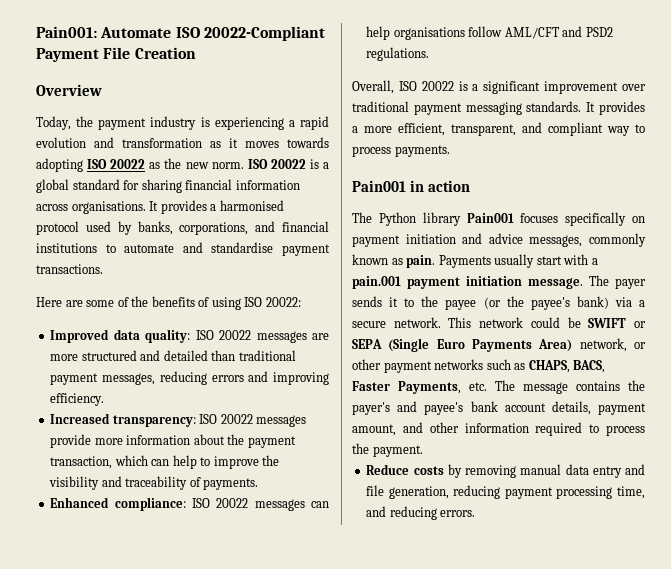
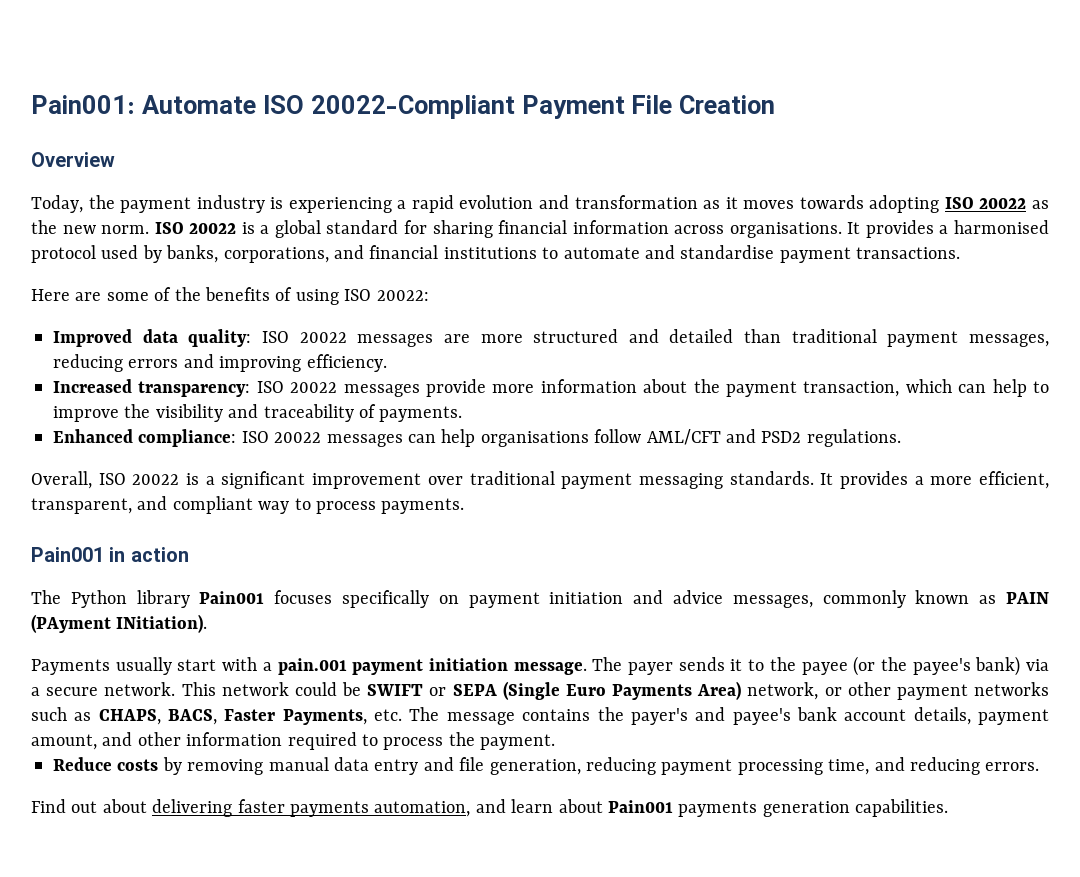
- The Python library Pain001 focuses specifically on payment initiation and advice messages, commonly known as pain. Payments usually start with a pain.001 payment initiation message.
+ The Python library Pain001 focuses specifically on payment initiation and advice messages, commonly known as PAIN (PAyment INitiation).
+ Payments usually start with a pain.001 payment initiation message.
+ Find out about delivering faster payments automation, and learn about Pain001 payments generation capabilities.

